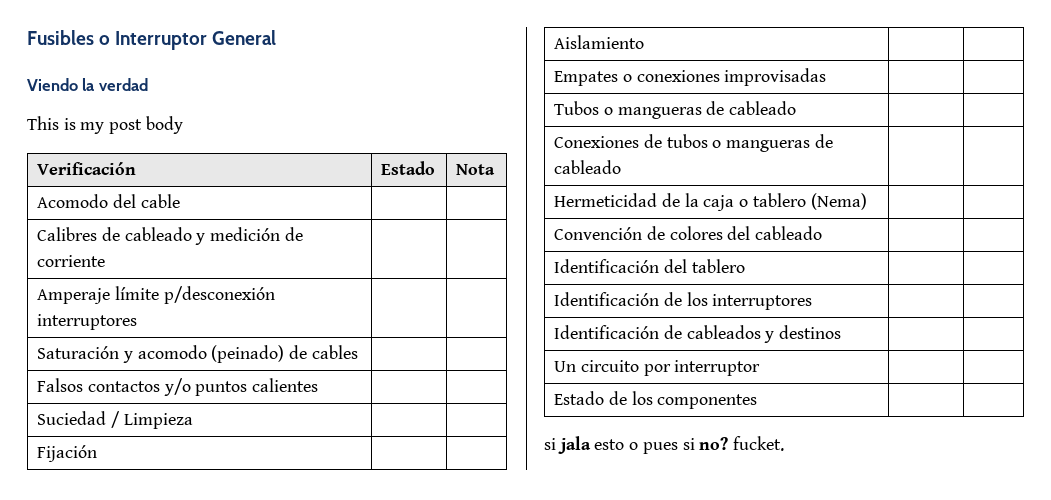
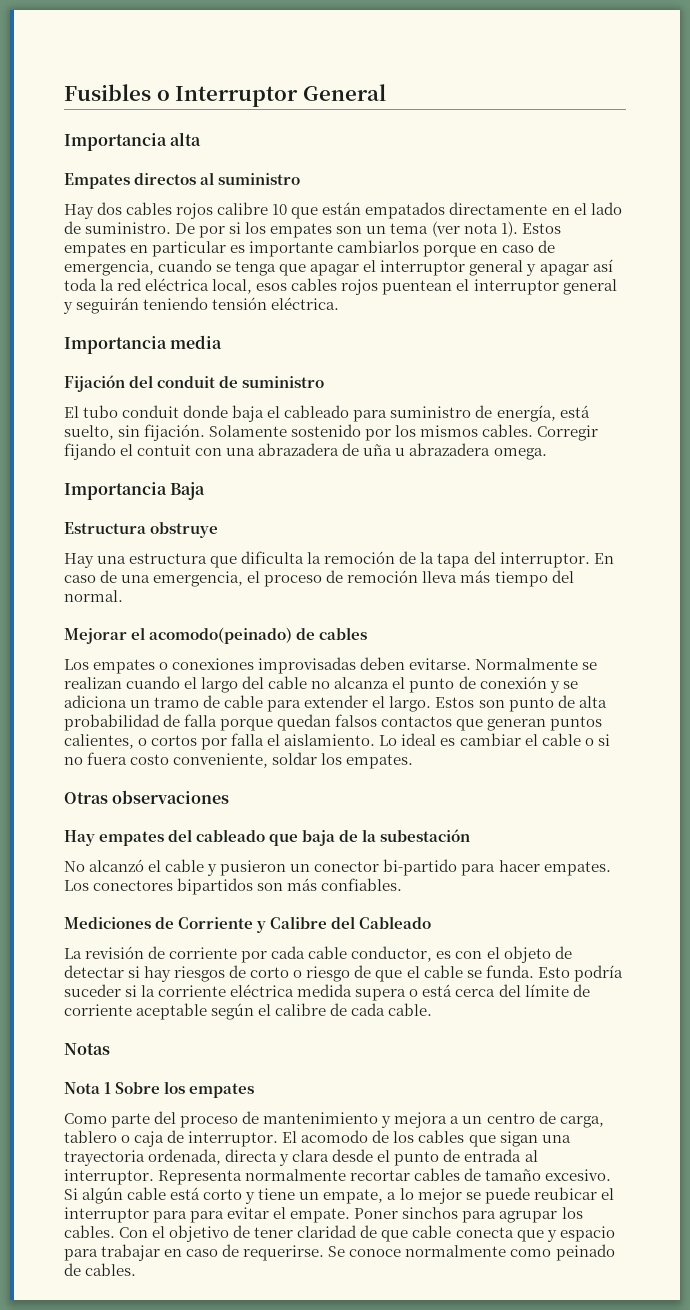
- Viendo la verdad
- This is my post body
- Verificación | Estado | Nota
- Acomodo del cable | |
- Calibres de cableado y medición de corriente | |
- Amperaje límite p/desconexión interruptores | |
- Saturación y acomodo (peinado) de cables | |
- Falsos contactos y/o puntos calientes | |
- Suciedad / Limpieza | |
- Fijación | |
- Aislamiento | |
- Empates o conexiones improvisadas | |
- Tubos o mangueras de cableado | |
- Conexiones de tubos o mangueras de cableado | |
- Hermeticidad de la caja o tablero (Nema) | |
- Convención de colores del cableado | |
- Identificación del tablero | |
- Identificación de los interruptores | |
- Identificación de cableados y destinos | |
- Un circuito por interruptor | |
- Estado de los componentes | |
- si jala esto o pues si no? fucket.
+ Importancia alta
+ Empates directos al suministro
+ Hay dos cables rojos calibre 10 que están empatados directamente en el lado de suministro. De por si los empates son un tema (ver nota 1). Estos empates en particular es importante cambiarlos porque en caso de emergencia, cuando se tenga que apagar el interruptor general y apagar así toda la red eléctrica local, esos cables rojos puentean el interruptor general y seguirán teniendo tensión eléctrica.
+ Importancia media
+ Fijación del conduit de suministro
+ El tubo conduit donde baja el cableado para suministro de energía, está suelto, sin fijación. Solamente sostenido por los mismos cables. Corregir fijando el contuit con una abrazadera de uña u abrazadera omega.
+ Importancia Baja
+ Estructura obstruye
+ Hay una estructura que dificulta la remoción de la tapa del interruptor. En caso de una emergencia, el proceso de remoción lleva más tiempo del normal.
+ Mejorar el acomodo(peinado) de cables
+ Los empates o conexiones improvisadas deben evitarse. Normalmente se realizan cuando el largo del cable no alcanza el punto de conexión y se adiciona un tramo de cable para extender el largo. Estos son punto de alta probabilidad de falla porque quedan falsos contactos que generan puntos calientes, o cortos por falla el aislamiento. Lo ideal es cambiar el cable o si no fuera costo conveniente, soldar los empates.
+ Otras observaciones
+ Hay empates del cableado que baja de la subestación
+ No alcanzó el cable y pusieron un conector bi-partido para hacer empates. Los conectores bipartidos son más confiables.
+ Mediciones de Corriente y Calibre del Cableado
+ La revisión de corriente por cada cable conductor, es con el objeto de detectar si hay riesgos de corto o riesgo de que el cable se funda. Esto podría suceder si la corriente eléctrica medida supera o está cerca del límite de corriente aceptable según el calibre de cada cable.
+ Notas
+ Nota 1 Sobre los empates
+ Como parte del proceso de mantenimiento y mejora a un centro de carga, tablero o caja de interruptor. El acomodo de los cables que sigan una trayectoria ordenada, directa y clara desde el punto de entrada al interruptor. Representa normalmente recortar cables de tamaño excesivo. Si algún cable está corto y tiene un empate, a lo mejor se puede reubicar el interruptor para para evitar el empate. Poner sinchos para agrupar los cables. Con el objetivo de tener claridad de que cable conecta que y espacio para trabajar en caso de requerirse. Se conoce normalmente como peinado de cables.

